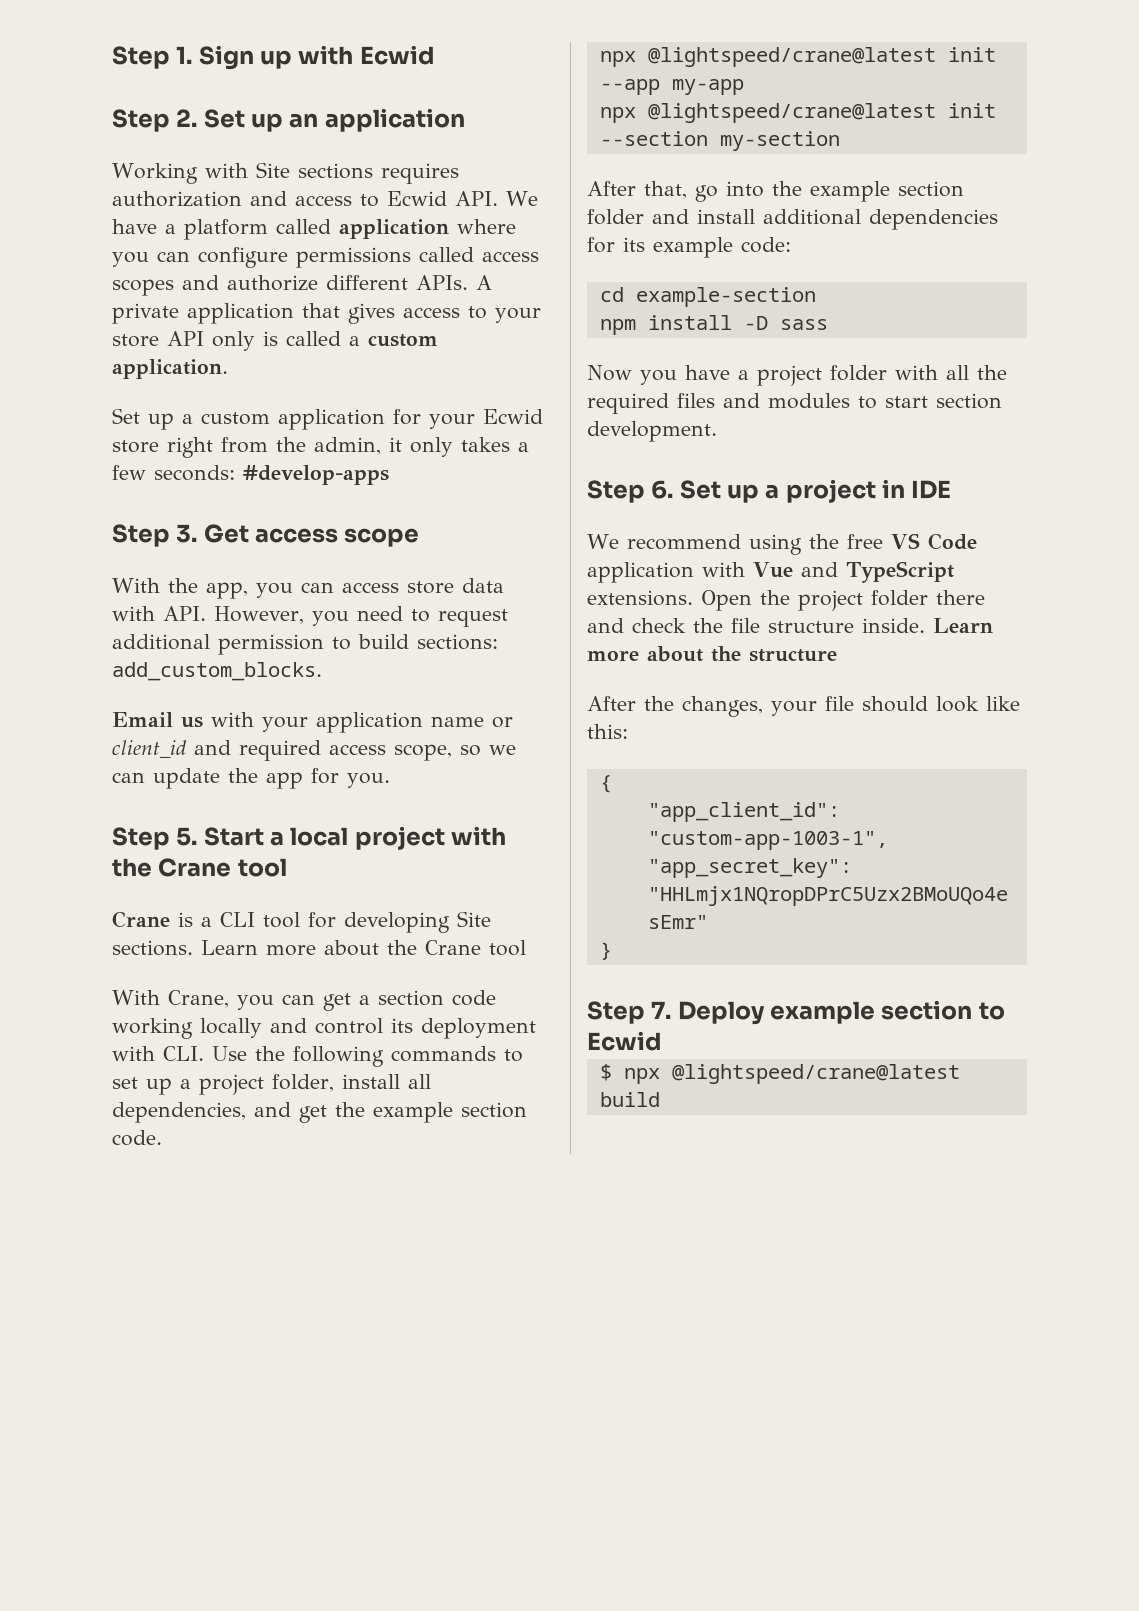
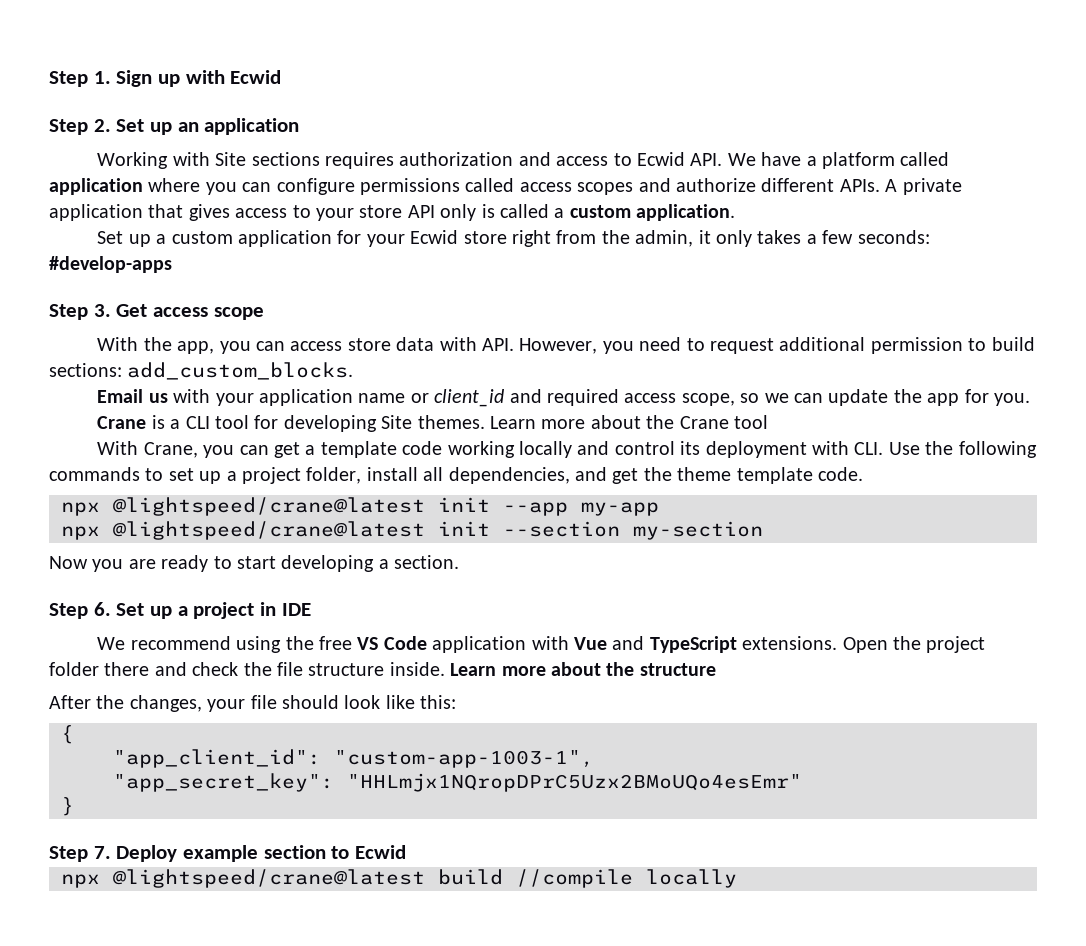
- Step 5. Start a local project with the Crane tool
- Crane is a CLI tool for developing Site sections.
+ Crane is a CLI tool for developing Site themes.
- With Crane, you can get a section code working locally and control its deployment with CLI. Use the following commands to set up a project folder, install all dependencies, and get the example section code.
+ With Crane, you can get a template code working locally and control its deployment with CLI. Use the following commands to set up a project folder, install all dependencies, and get the theme template code.
- After that, go into the example section folder and install additional dependencies for its example code:
- cd example-section
- npm install -D sass
- Now you have a project folder with all the required files and modules to start section development.
+ Now you are ready to start developing a section.
- $ npx @lightspeed/crane@latest build
+ npx @lightspeed/crane@latest build //compile locally

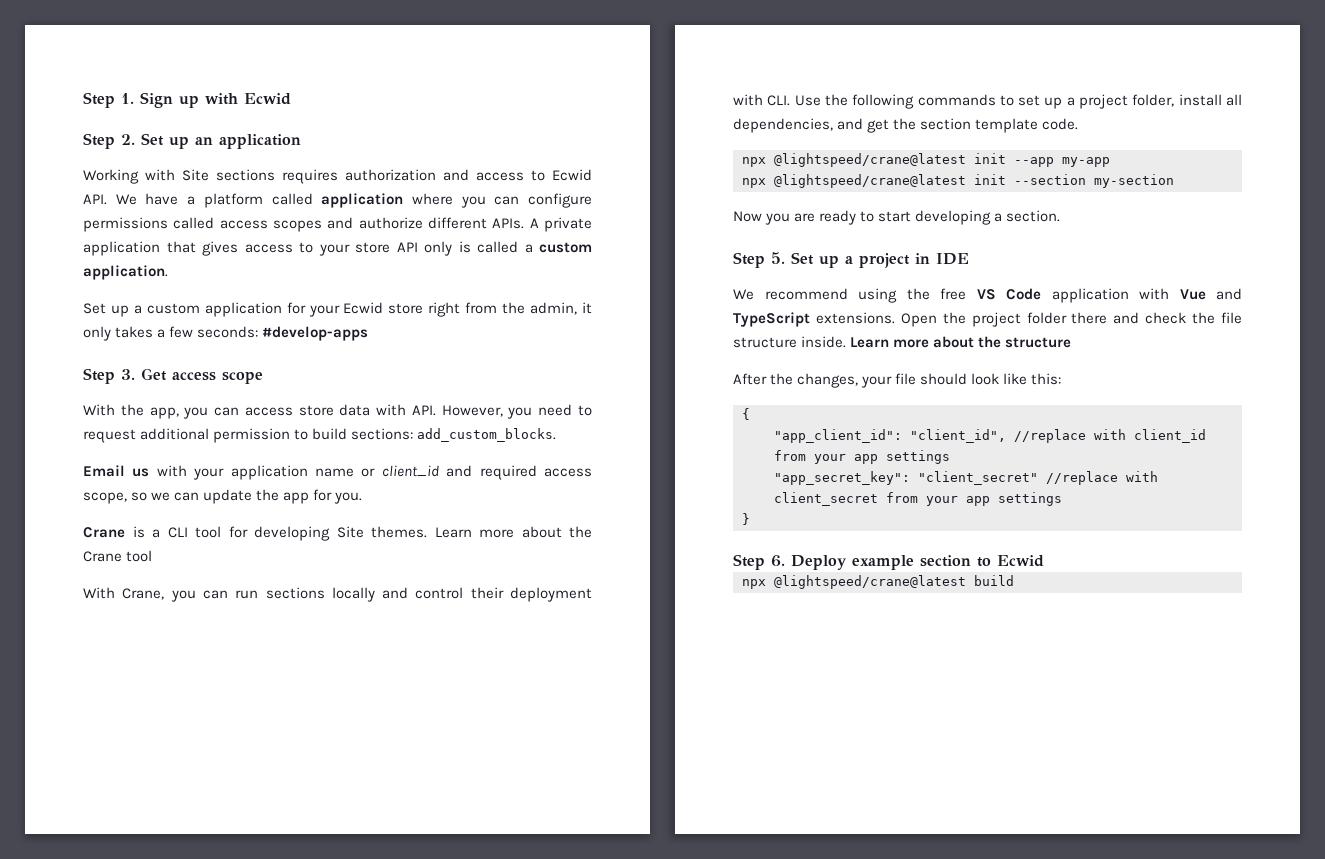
- With Crane, you can get a template code working locally and control its deployment with CLI. Use the following commands to set up a project folder, install all dependencies, and get the theme template code.
+ With Crane, you can run sections locally and control their deployment with CLI. Use the following commands to set up a project folder, install all dependencies, and get the section template code.
- Step 6. Set up a project in IDE
+ Step 5. Set up a project in IDE
- "app_client_id": "custom-app-1003-1",
- "app_secret_key": "HHLmjx1NQropDPrC5Uzx2BMoUQo4esEmr"
+ "app_client_id": "client_id", //replace with client_id from your app settings
+ "app_secret_key": "client_secret" //replace with client_secret from your app settings
- Step 7. Deploy example section to Ecwid
+ Step 6. Deploy example section to Ecwid
- npx @lightspeed/crane@latest build //compile locally
+ npx @lightspeed/crane@latest build

